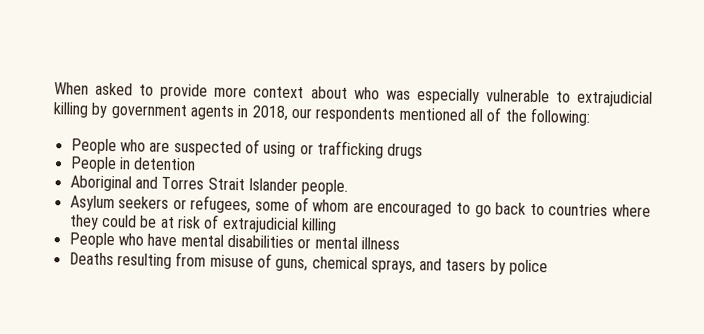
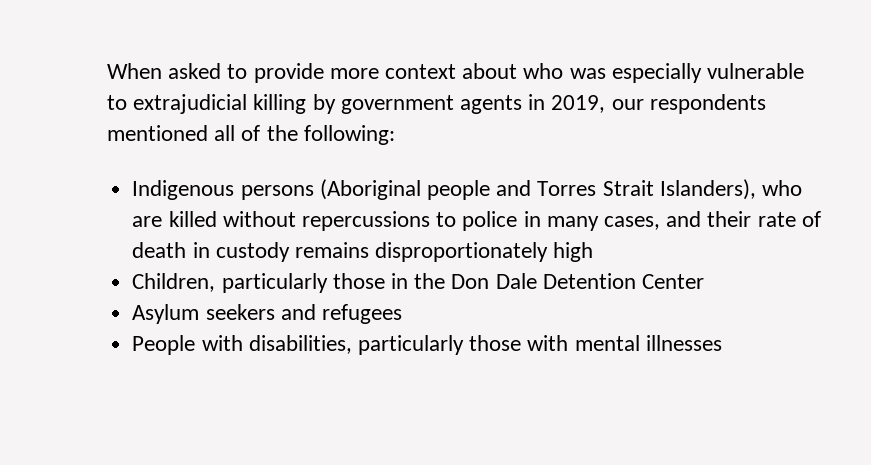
- When asked to provide more context about who was especially vulnerable to extrajudicial killing by government agents in 2018, our respondents mentioned all of the following:
+ When asked to provide more context about who was especially vulnerable to extrajudicial killing by government agents in 2019, our respondents mentioned all of the following:
- People who are suspected of using or trafficking drugs
- People in detention
- Aboriginal and Torres Strait Islander people.
- Asylum seekers or refugees, some of whom are encouraged to go back to countries where they could be at risk of extrajudicial killing
- People who have mental disabilities or mental illness
- Deaths resulting from misuse of guns, chemical sprays, and tasers by police
+ Indigenous persons (Aboriginal people and Torres Strait Islanders), who are killed without repercussions to police in many cases, and their rate of death in custody remains disproportionately high
+ Children, particularly those in the Don Dale Detention Center
+ Asylum seekers and refugees
+ People with disabilities, particularly those with mental illnesses

